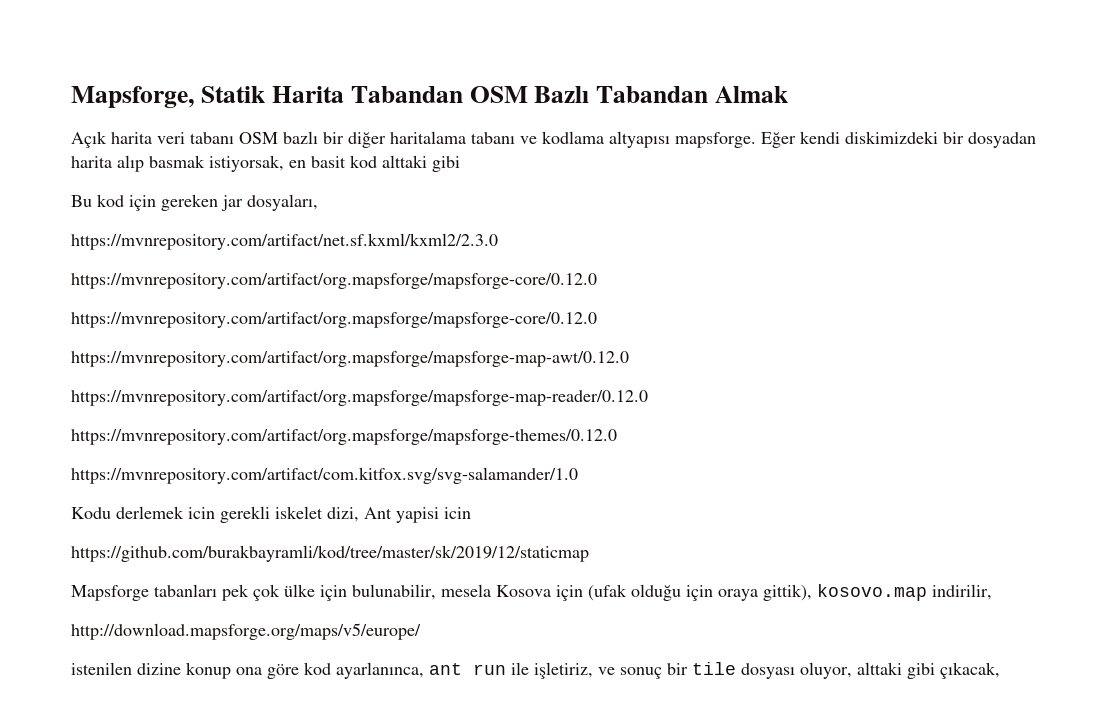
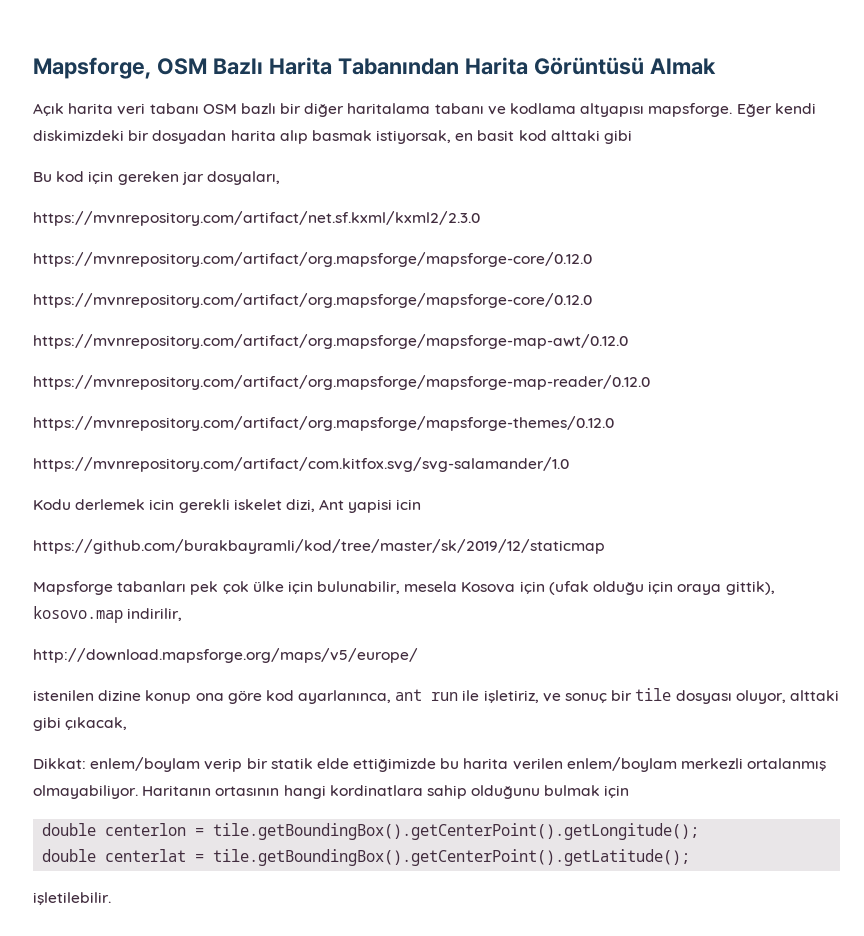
- Mapsforge, Statik Harita Tabandan OSM Bazlı Tabandan Almak
+ Mapsforge, OSM Bazlı Harita Tabanından Harita Görüntüsü Almak
+ Dikkat: enlem/boylam verip bir statik elde ettiğimizde bu harita verilen enlem/boylam merkezli ortalanmış olmayabiliyor. Haritanın ortasının hangi kordinatlara sahip olduğunu bulmak için
+ double centerlon = tile.getBoundingBox().getCenterPoint().getLongitude();
+ double centerlat = tile.getBoundingBox().getCenterPoint().getLatitude();
+ işletilebilir.

